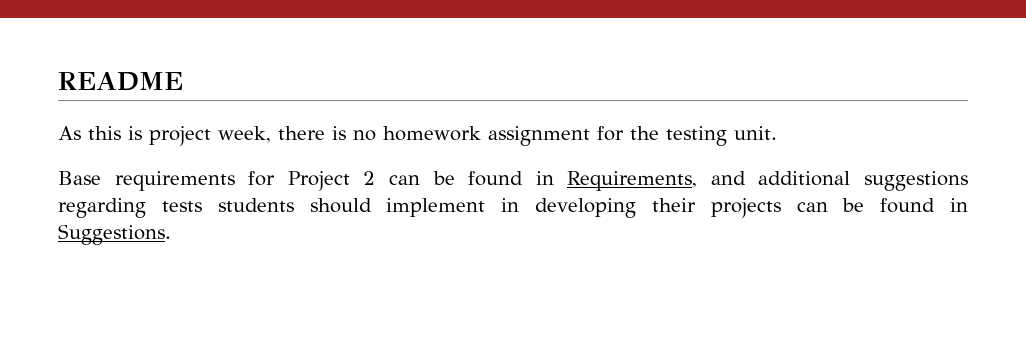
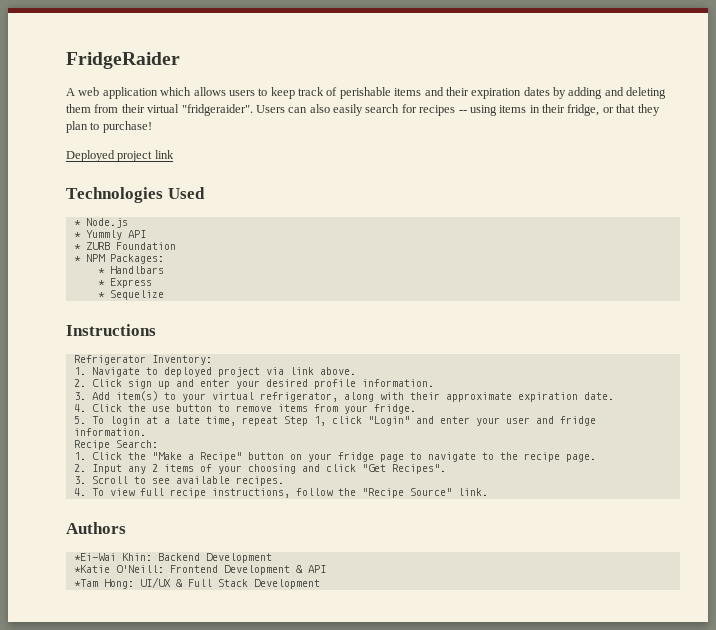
- README
- As this is project week, there is no homework assignment for the testing unit.
- Base requirements for Project 2 can be found in Requirements, and additional suggestions regarding tests students should implement in developing their projects can be found in Suggestions.
+ FridgeRaider
+ A web application which allows users to keep track of perishable items and their expiration dates by adding and deleting them from their virtual "fridgeraider". Users can also easily search for recipes -- using items in their fridge, or that they plan to purchase!
+ Deployed project link
+ Technologies Used
+ * Node.js
+ * Yummly API
+ * ZURB Foundation
+ * NPM Packages:
+ * Handlbars
+ * Express
+ * Sequelize
+ Instructions
+ Refrigerator Inventory:
+ 1. Navigate to deployed project via link above.
+ 2. Click sign up and enter your desired profile information.
+ 3. Add item(s) to your virtual refrigerator, along with their approximate expiration date.
+ 4. Click the use button to remove items from your fridge.
+ 5. To login at a late time, repeat Step 1, click "Login" and enter your user and fridge information.
+ Recipe Search:
+ 1. Click the "Make a Recipe" button on your fridge page to navigate to the recipe page.
+ 2. Input any 2 items of your choosing and click "Get Recipes".
+ 3. Scroll to see available recipes.
+ 4. To view full recipe instructions, follow the "Recipe Source" link.
+ Authors
+ *Ei-Wai Khin: Backend Development
+ *Katie O'Neill: Frontend Development & API
+ *Tam Hong: UI/UX & Full Stack Development

